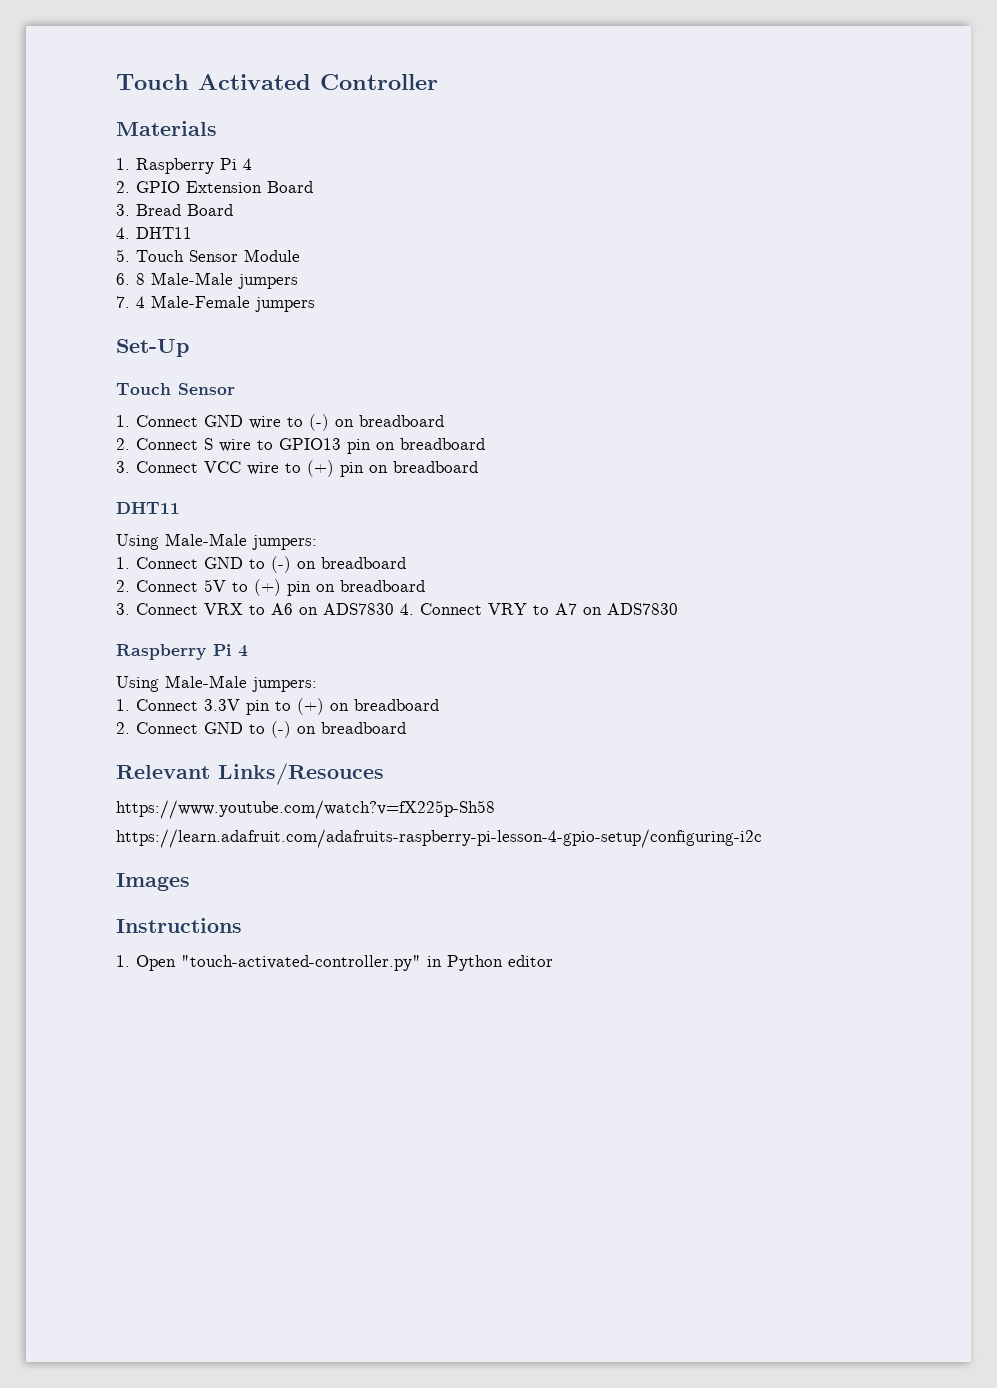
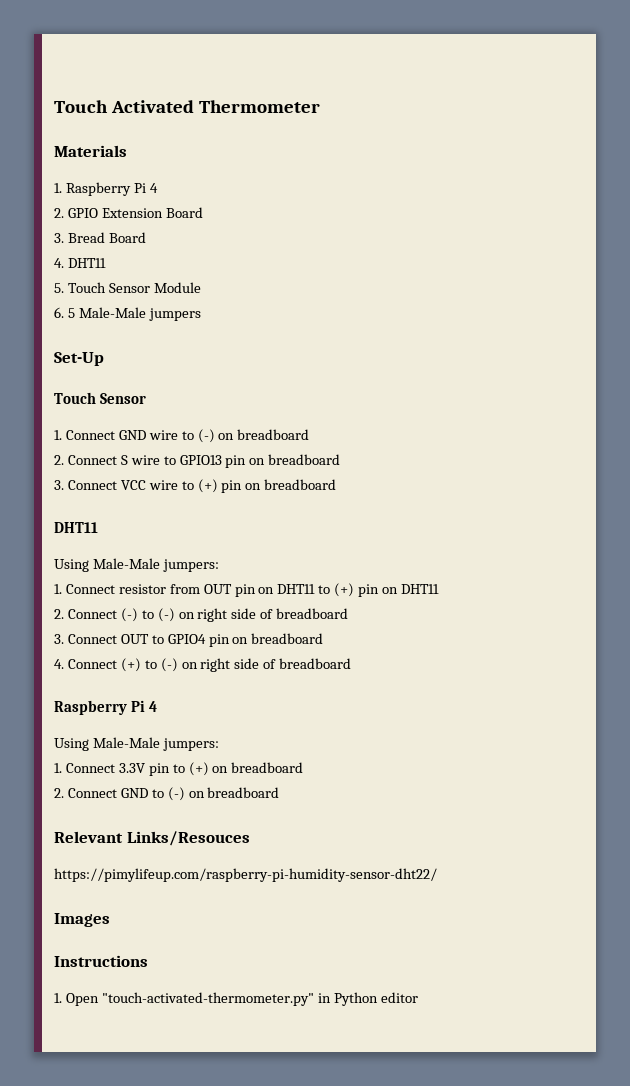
- Touch Activated Controller
+ Touch Activated Thermometer
- 6. 8 Male-Male jumpers
+ 6. 5 Male-Male jumpers
- 7. 4 Male-Female jumpers
- 1. Connect GND to (-) on breadboard
- 2. Connect 5V to (+) pin on breadboard
- 3. Connect VRX to A6 on ADS7830 4. Connect VRY to A7 on ADS7830
+ 1. Connect resistor from OUT pin on DHT11 to (+) pin on DHT11
+ 2. Connect (-) to (-) on right side of breadboard
+ 3. Connect OUT to GPIO4 pin on breadboard
+ 4. Connect (+) to (-) on right side of breadboard
- https://www.youtube.com/watch?v=fX225p-Sh58
- https://learn.adafruit.com/adafruits-raspberry-pi-lesson-4-gpio-setup/configuring-i2c
+ https://pimylifeup.com/raspberry-pi-humidity-sensor-dht22/
- 1. Open "touch-activated-controller.py" in Python editor
+ 1. Open "touch-activated-thermometer.py" in Python editor

